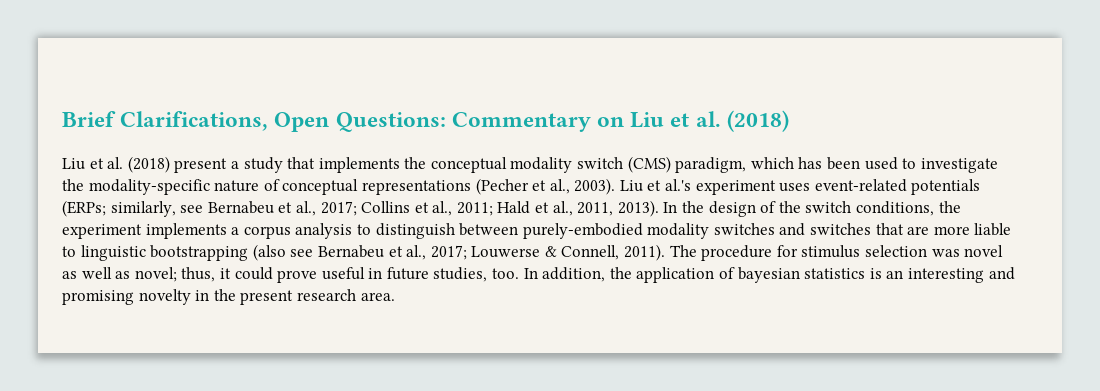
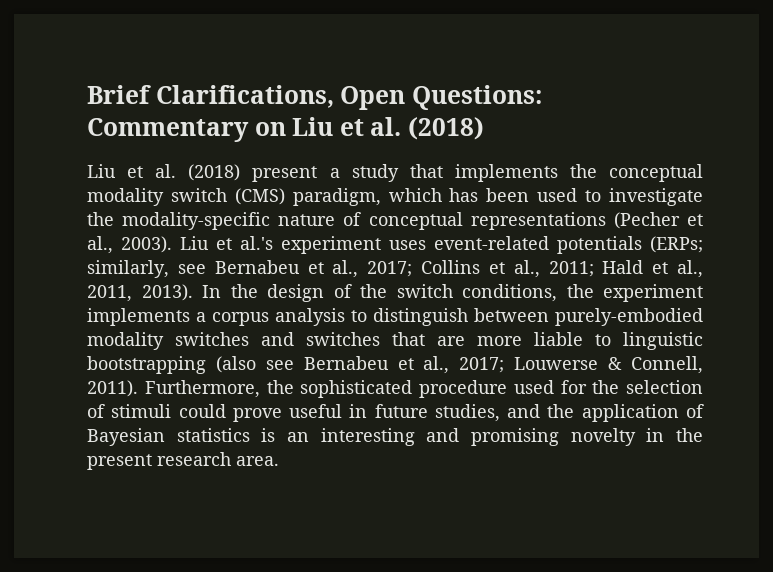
- The procedure for stimulus selection was novel as well as novel; thus, it could prove useful in future studies, too. In addition, the application of bayesian statistics is an interesting and promising novelty in the present research area.
+ Furthermore, the sophisticated procedure used for the selection of stimuli could prove useful in future studies, and the application of Bayesian statistics is an interesting and promising novelty in the present research area.

